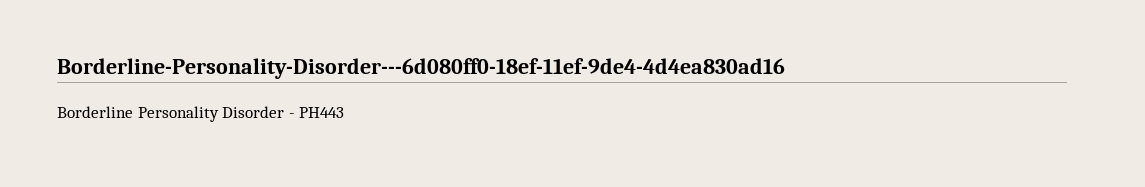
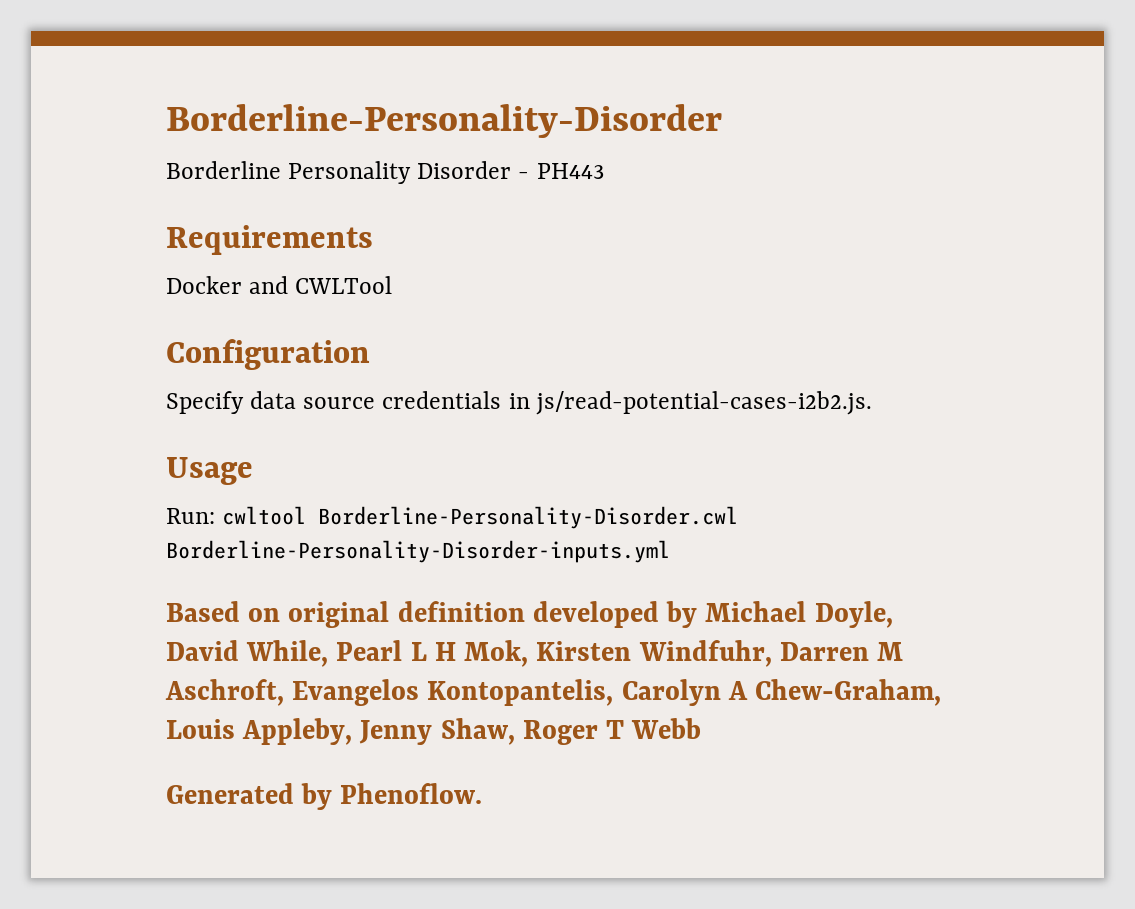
- Borderline-Personality-Disorder---6d080ff0-18ef-11ef-9de4-4d4ea830ad16
+ Borderline-Personality-Disorder
+ Requirements
+ Docker and CWLTool
+ Configuration
+ Specify data source credentials in js/read-potential-cases-i2b2.js.
+ Usage
+ Run: cwltool Borderline-Personality-Disorder.cwl Borderline-Personality-Disorder-inputs.yml
+ Based on original definition developed by Michael Doyle, David While, Pearl L H Mok, Kirsten Windfuhr, Darren M Aschroft, Evangelos Kontopantelis, Carolyn A Chew-Graham, Louis Appleby, Jenny Shaw, Roger T Webb
+ Generated by Phenoflow.

